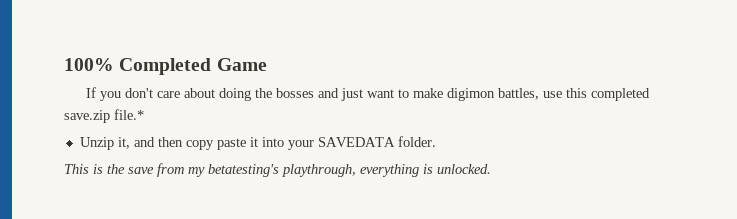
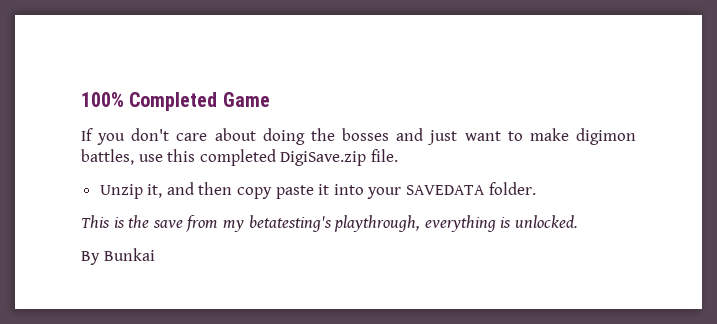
- If you don't care about doing the bosses and just want to make digimon battles, use this completed save.zip file.*
+ If you don't care about doing the bosses and just want to make digimon battles, use this completed DigiSave.zip file.
+ By Bunkai

